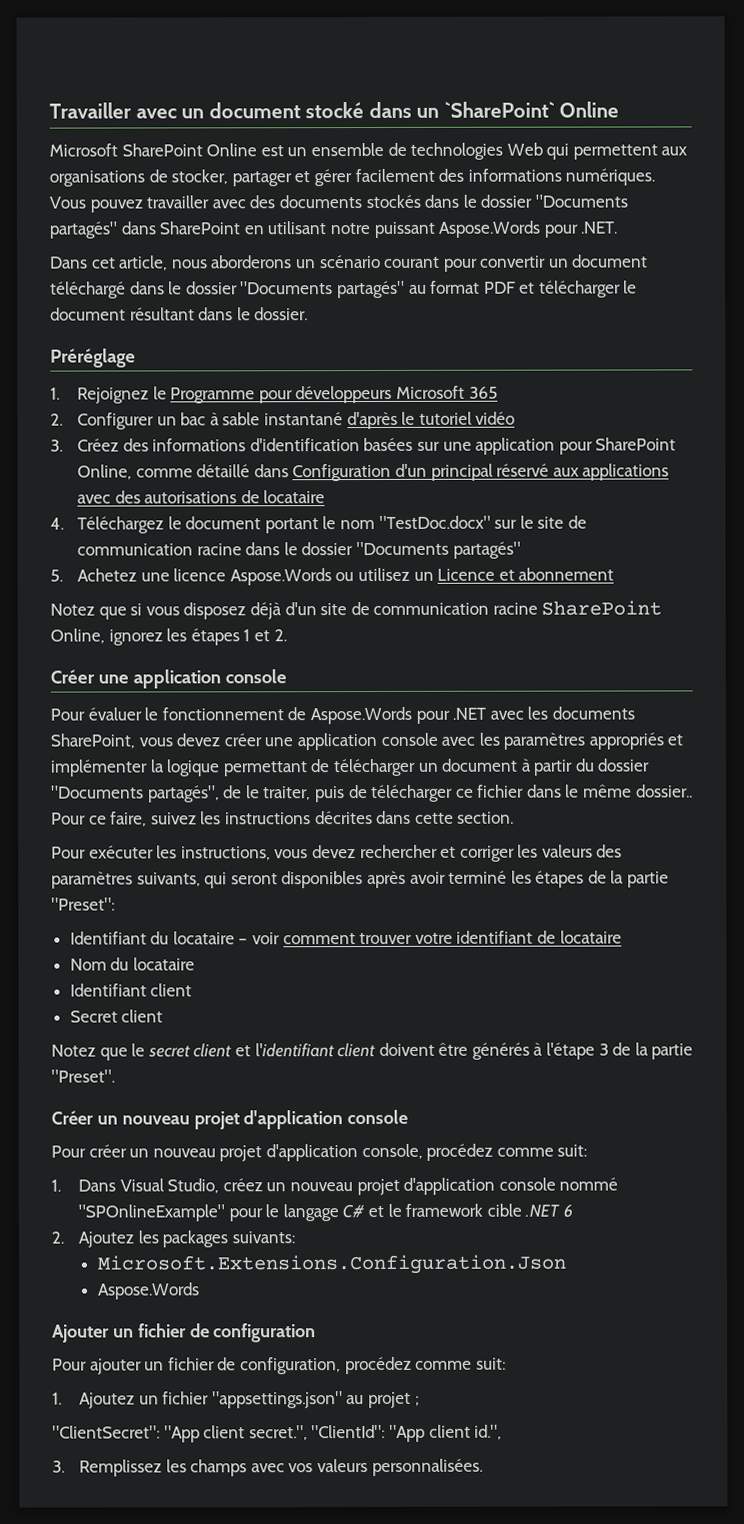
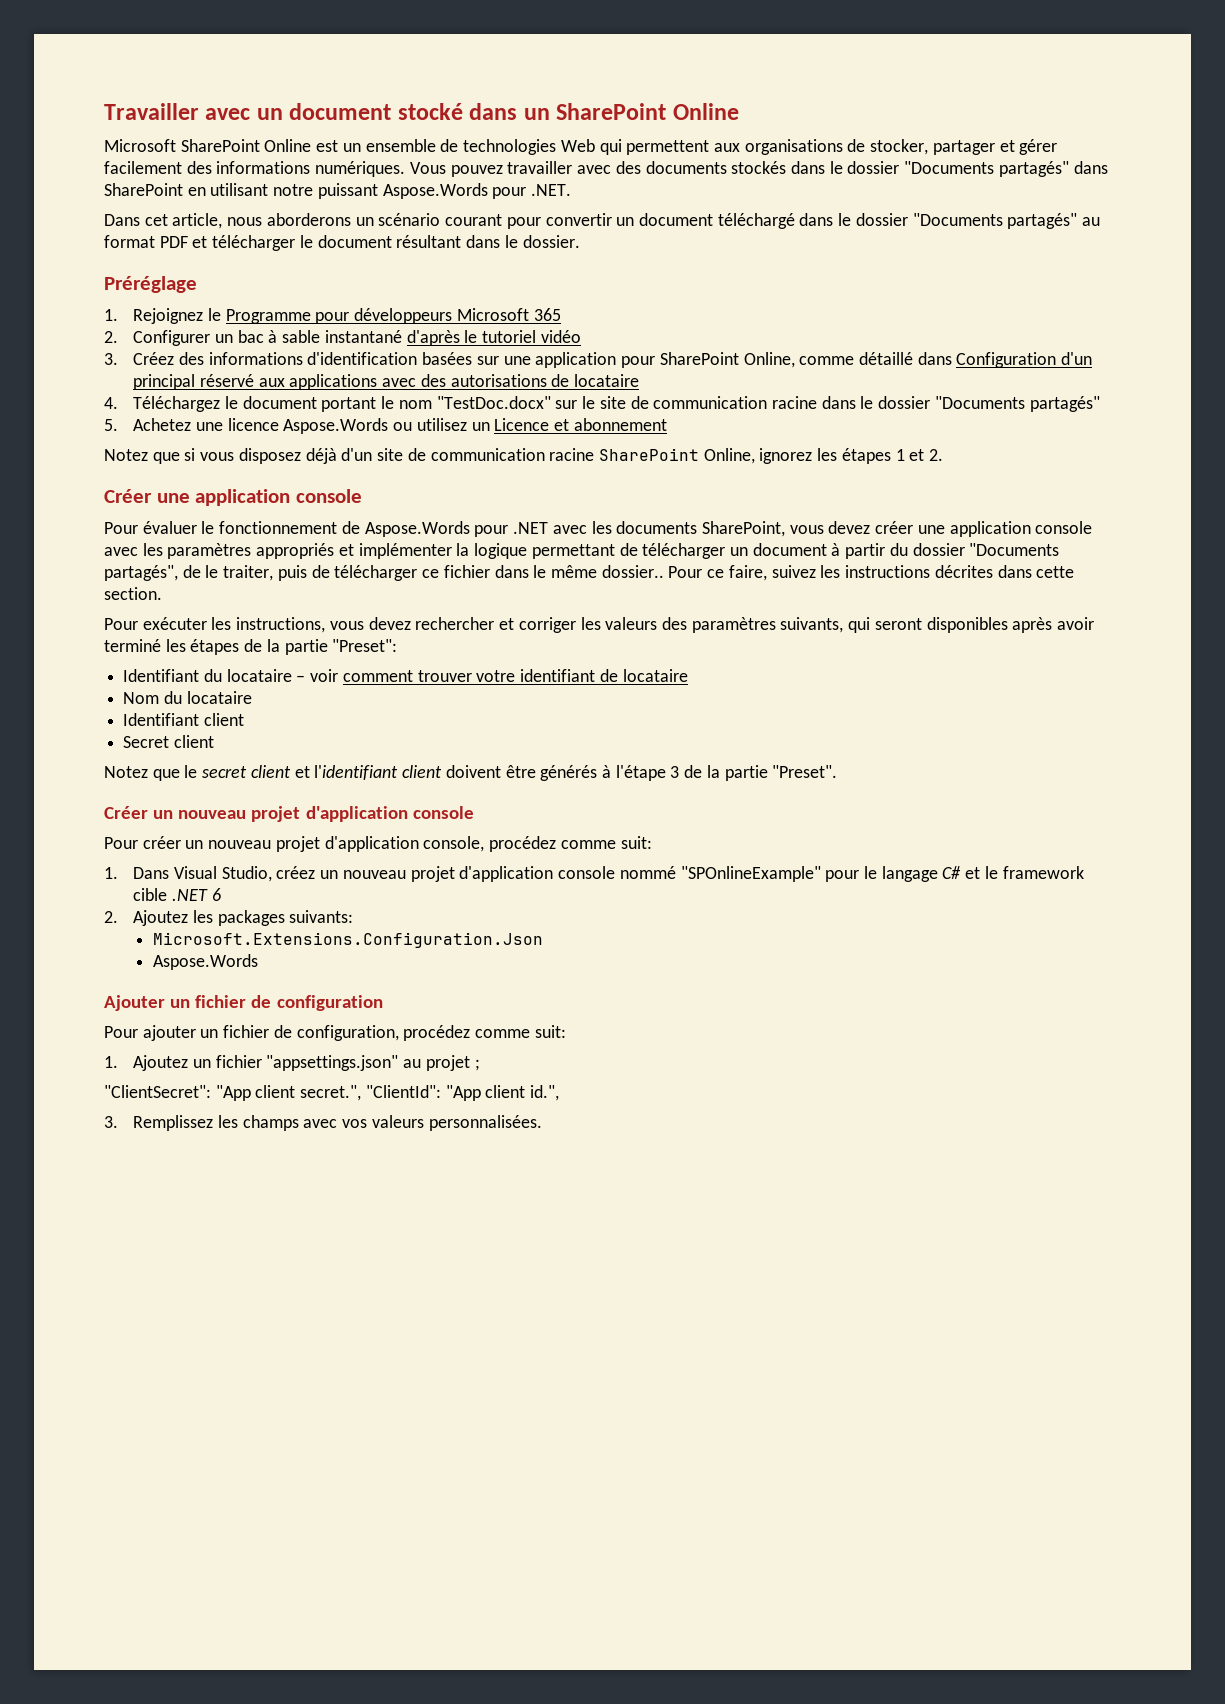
- Travailler avec un document stocké dans un `SharePoint` Online
+ Travailler avec un document stocké dans un SharePoint Online

